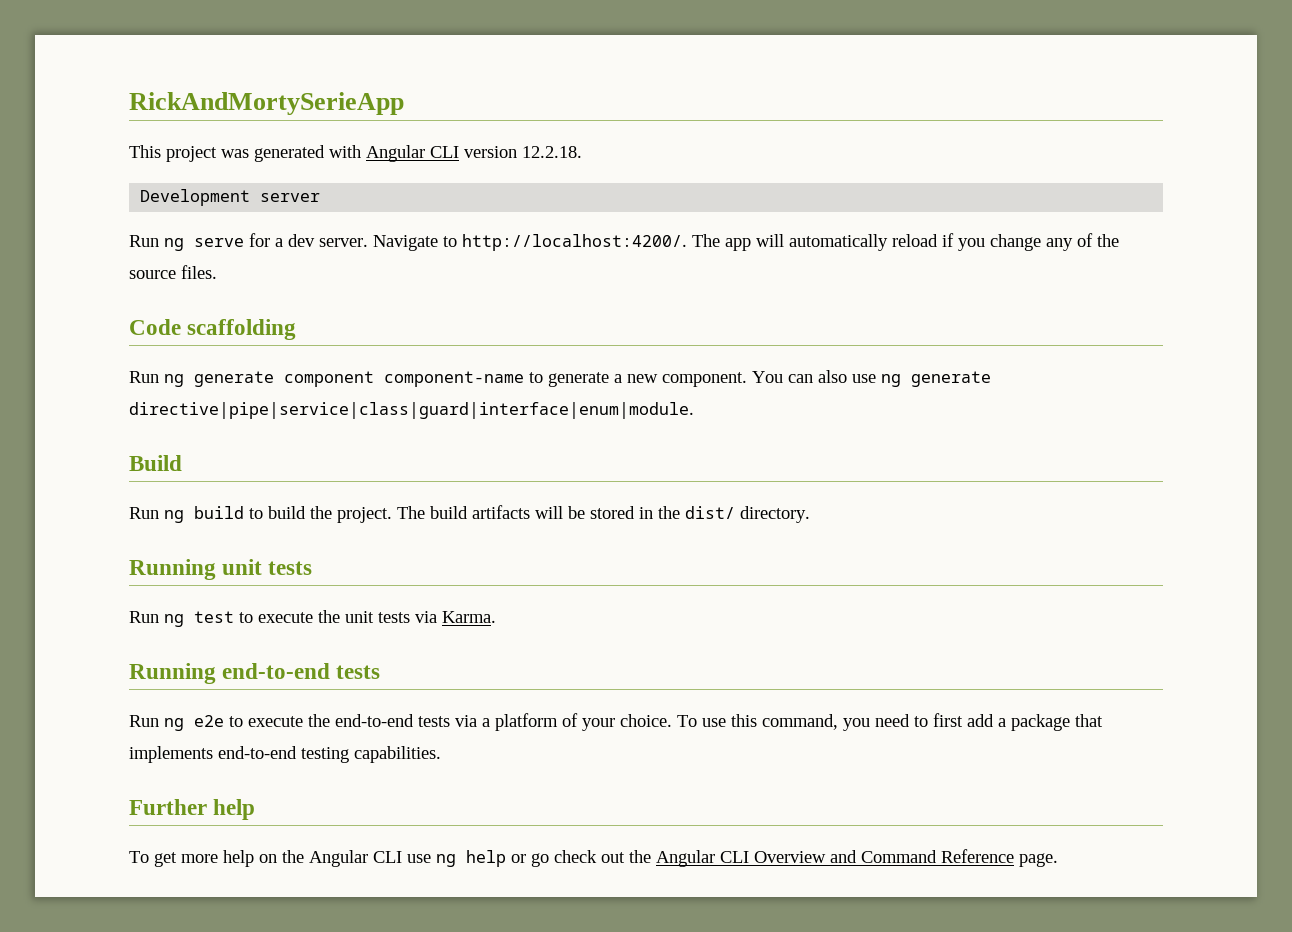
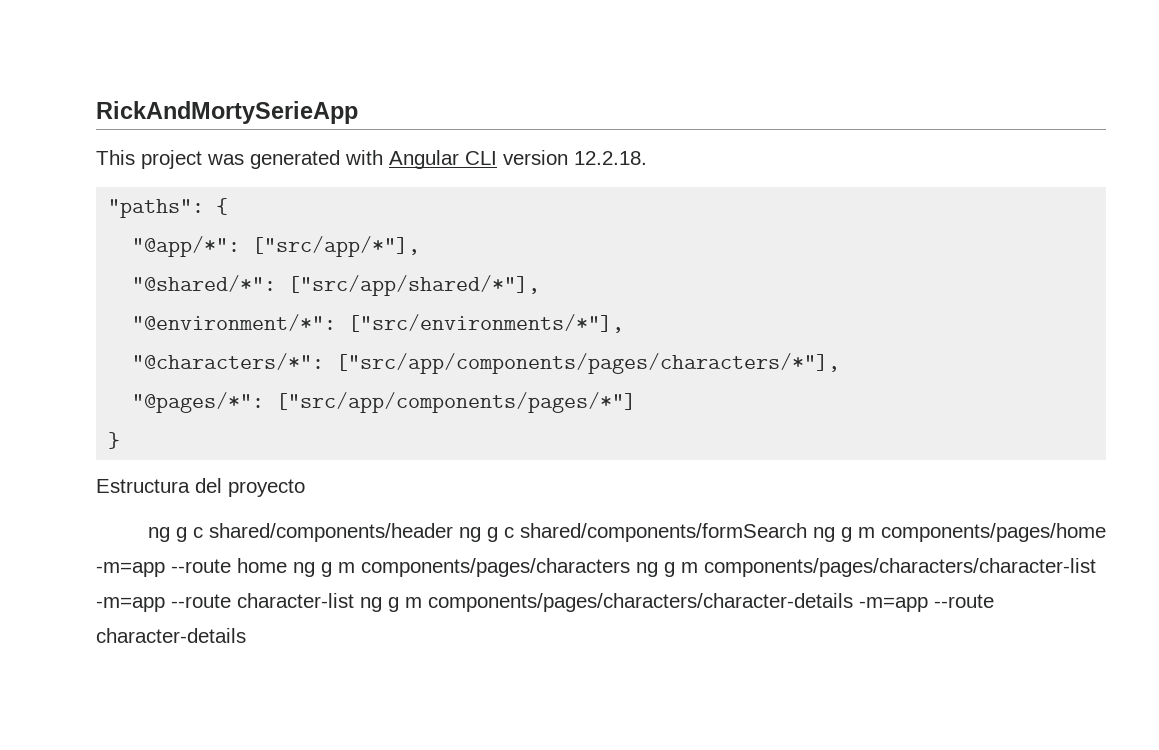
- Development server
- Run ng serve for a dev server. Navigate to http://localhost:4200/. The app will automatically reload if you change any of the source files.
- Code scaffolding
- Run ng generate component component-name to generate a new component. You can also use ng generate directive|pipe|service|class|guard|interface|enum|module.
- Build
- Run ng build to build the project. The build artifacts will be stored in the dist/ directory.
- Running unit tests
- Run ng test to execute the unit tests via Karma.
- Running end-to-end tests
- Run ng e2e to execute the end-to-end tests via a platform of your choice. To use this command, you need to first add a package that implements end-to-end testing capabilities.
- Further help
- To get more help on the Angular CLI use ng help or go check out the Angular CLI Overview and Command Reference page.
+ "paths": {
+ "@app/*": ["src/app/*"],
+ "@shared/*": ["src/app/shared/*"],
+ "@environment/*": ["src/environments/*"],
+ "@characters/*": ["src/app/components/pages/characters/*"],
+ "@pages/*": ["src/app/components/pages/*"]
+ }
+ Estructura del proyecto
+ ng g c shared/components/header ng g c shared/components/formSearch ng g m components/pages/home -m=app --route home ng g m components/pages/characters ng g m components/pages/characters/character-list -m=app --route character-list ng g m components/pages/characters/character-details -m=app --route character-details

